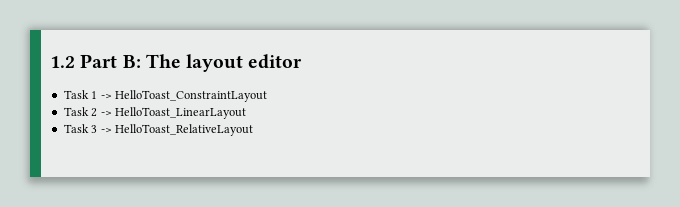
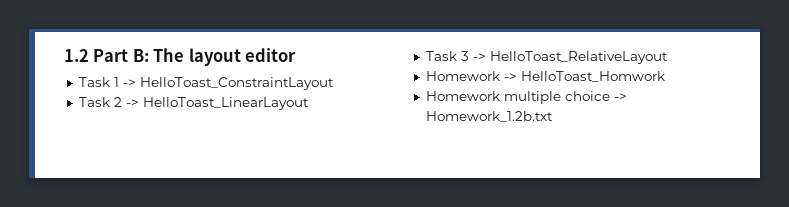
+ Homework -> HelloToast_Homwork
+ Homework multiple choice -> Homework_1.2b.txt

